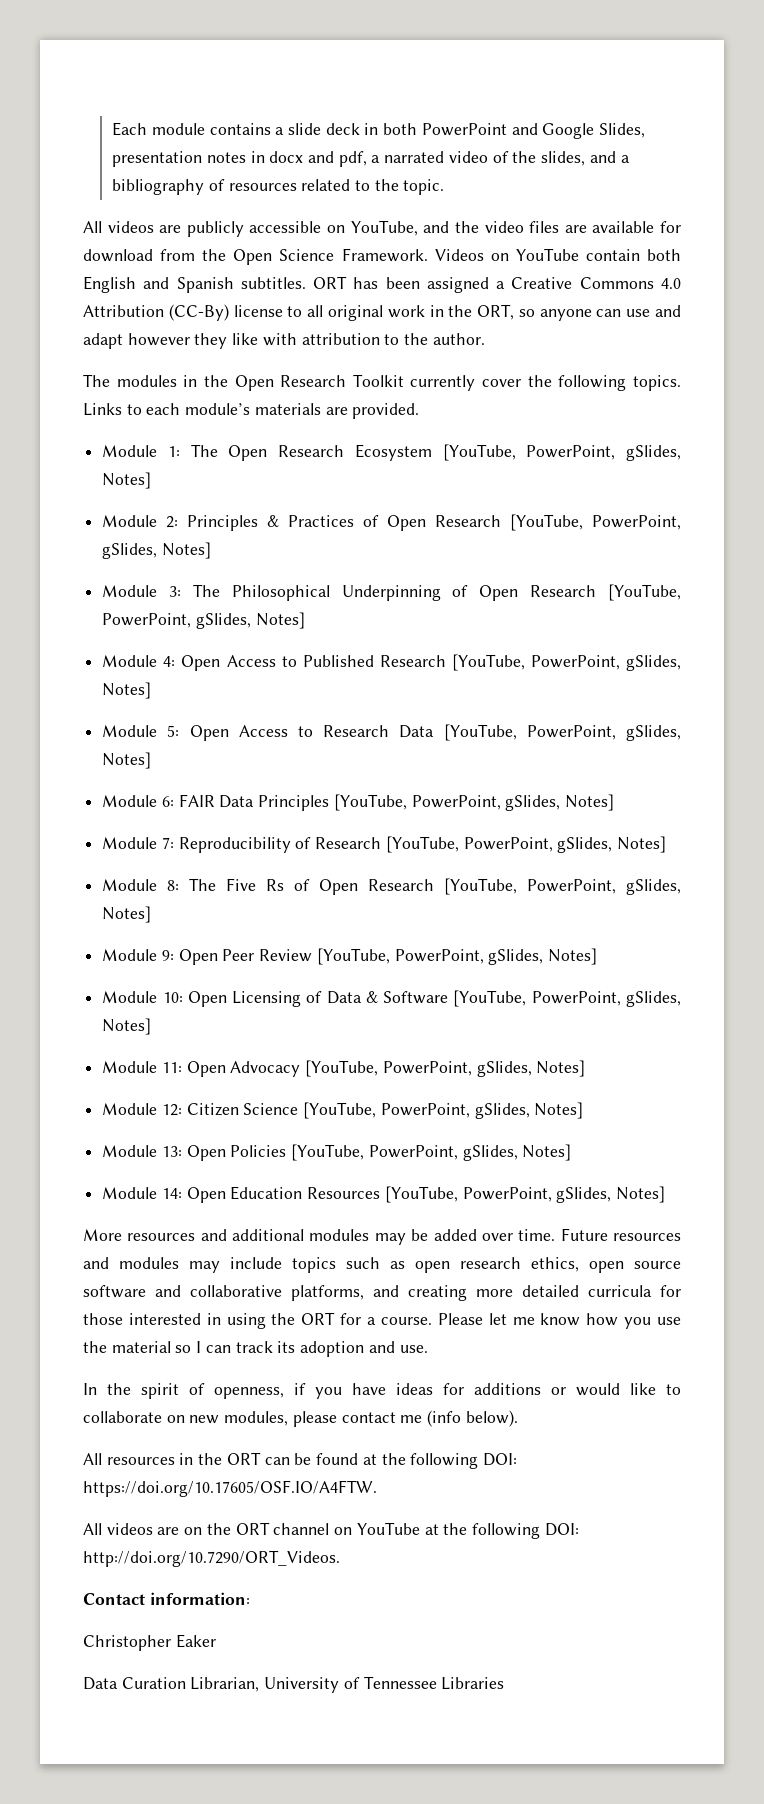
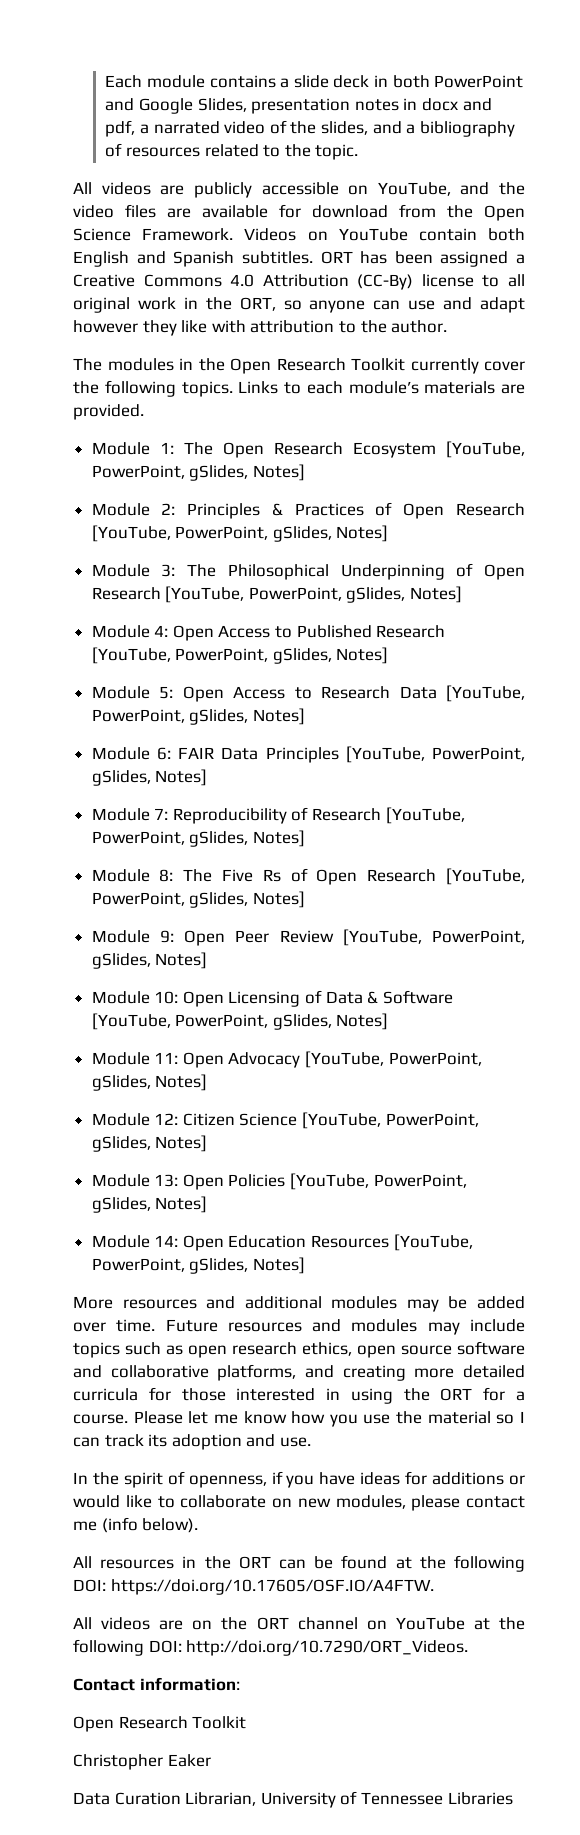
  Contact information:
+ Open Research Toolkit

